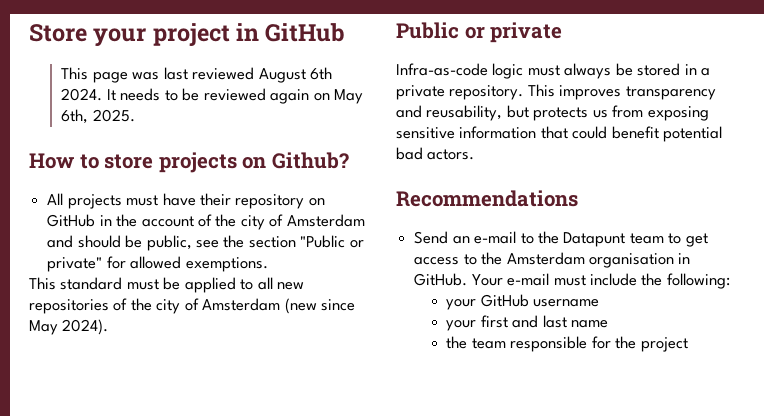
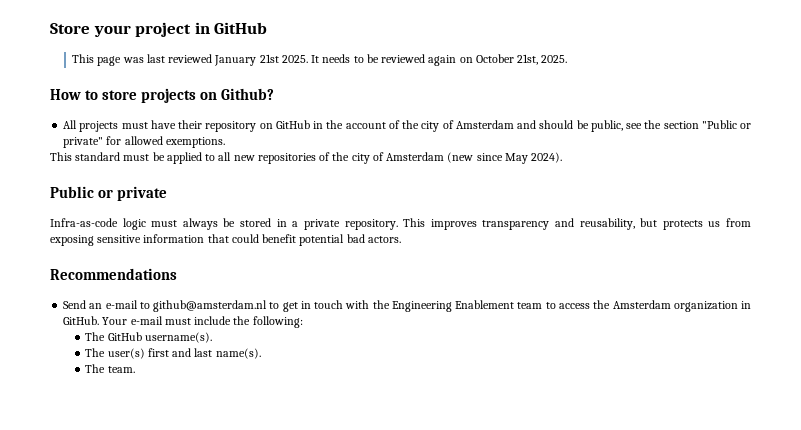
- This page was last reviewed August 6th 2024.
+ This page was last reviewed January 21st 2025.
- It needs to be reviewed again on May 6th, 2025.
+ It needs to be reviewed again on October 21st, 2025.
- Send an e-mail to the Datapunt team to get access to the Amsterdam organisation in GitHub.
+ Send an e-mail to github@amsterdam.nl to get in touch with the Engineering Enablement team to access the Amsterdam organization in GitHub.
- your GitHub username
- your first and last name
- the team responsible for the project
+ The GitHub username(s).
+ The user(s) first and last name(s).
+ The team.

